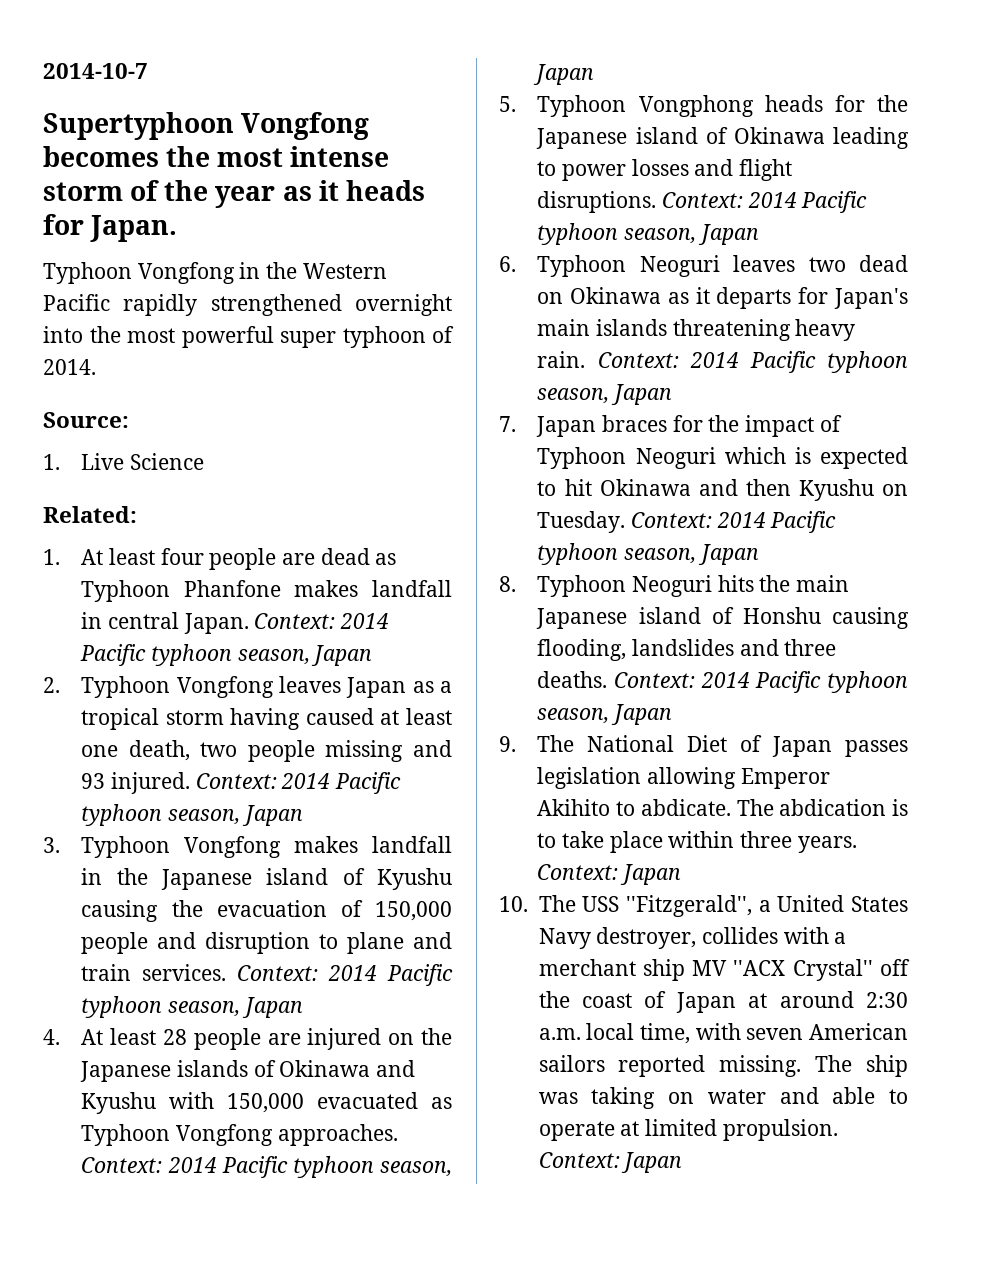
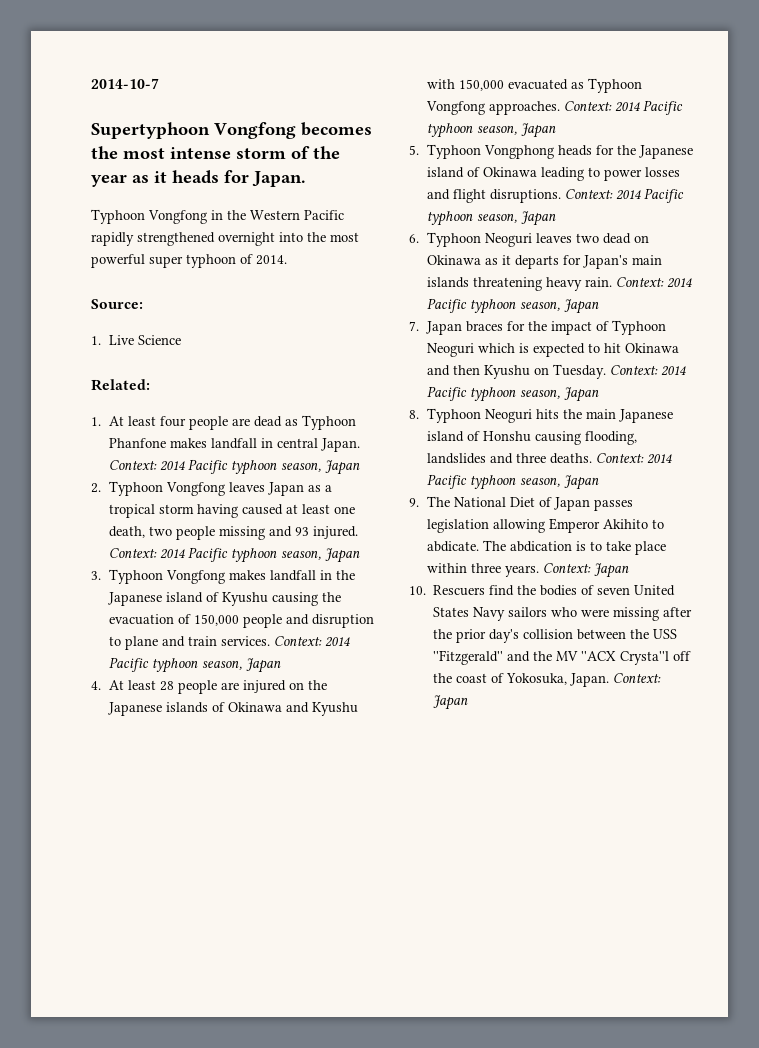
- 10. The USS ''Fitzgerald'', a United States Navy destroyer, collides with a merchant ship MV ''ACX Crystal'' off the coast of Japan at around 2:30 a.m. local time, with seven American sailors reported missing. The ship was taking on water and able to operate at limited propulsion.
+ 10. Rescuers find the bodies of seven United States Navy sailors who were missing after the prior day's collision between the USS ''Fitzgerald'' and the MV ''ACX Crysta''l off the coast of Yokosuka, Japan.

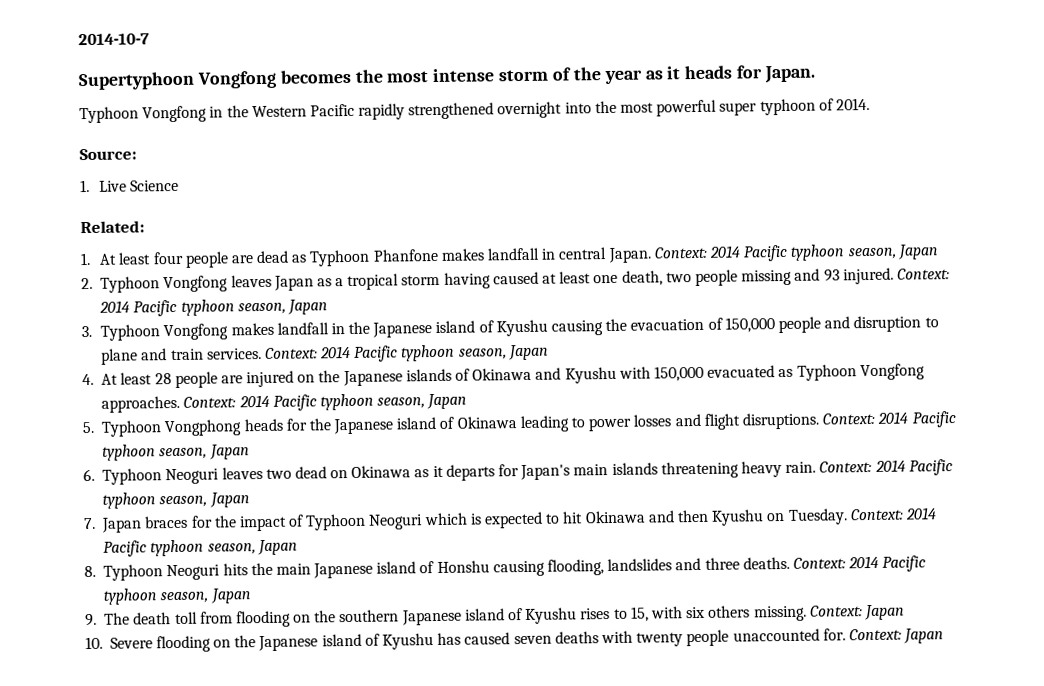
- 9. The National Diet of Japan passes legislation allowing Emperor Akihito to abdicate. The abdication is to take place within three years. Context: Japan
- 10. Rescuers find the bodies of seven United States Navy sailors who were missing after the prior day's collision between the USS ''Fitzgerald'' and the MV ''ACX Crysta''l off the coast of Yokosuka, Japan.
+ 9. The death toll from flooding on the southern Japanese island of Kyushu rises to 15, with six others missing. Context: Japan
+ 10. Severe flooding on the Japanese island of Kyushu has caused seven deaths with twenty people unaccounted for.

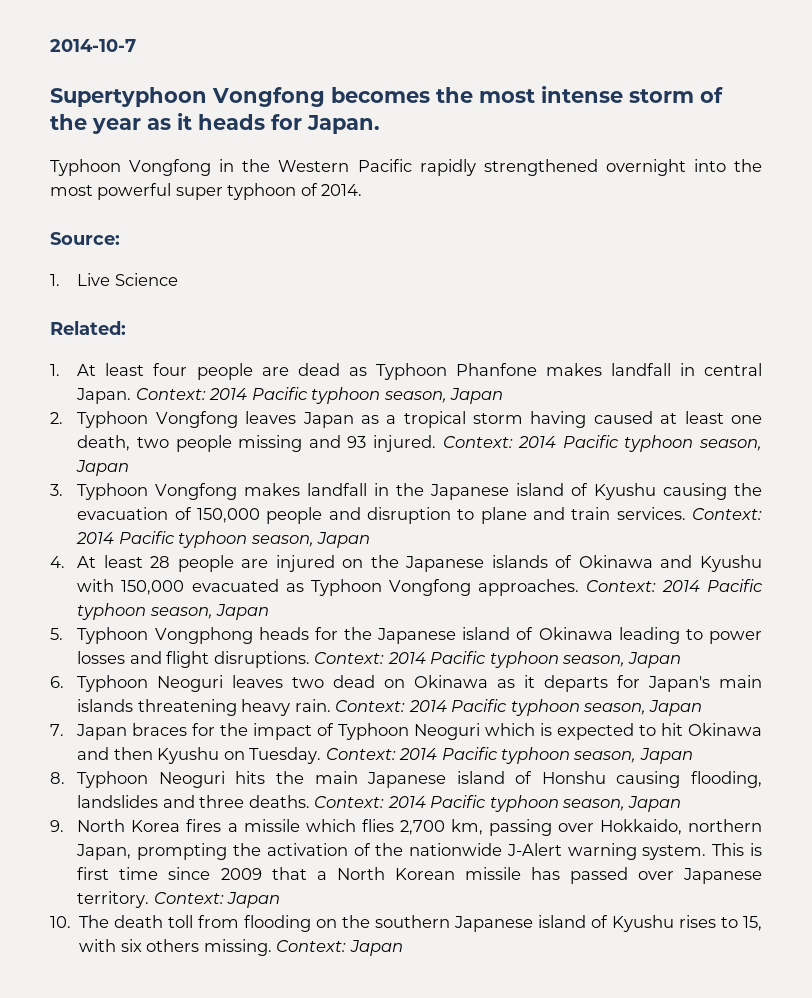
- 9. The death toll from flooding on the southern Japanese island of Kyushu rises to 15, with six others missing.
+ 9. North Korea fires a missile which flies 2,700 km, passing over Hokkaido, northern Japan, prompting the activation of the nationwide J-Alert warning system. This is first time since 2009 that a North Korean missile has passed over Japanese territory. Context: Japan
+ 10. The death toll from flooding on the southern Japanese island of Kyushu rises to 15, with six others missing.
- 10. Severe flooding on the Japanese island of Kyushu has caused seven deaths with twenty people unaccounted for. Context: Japan

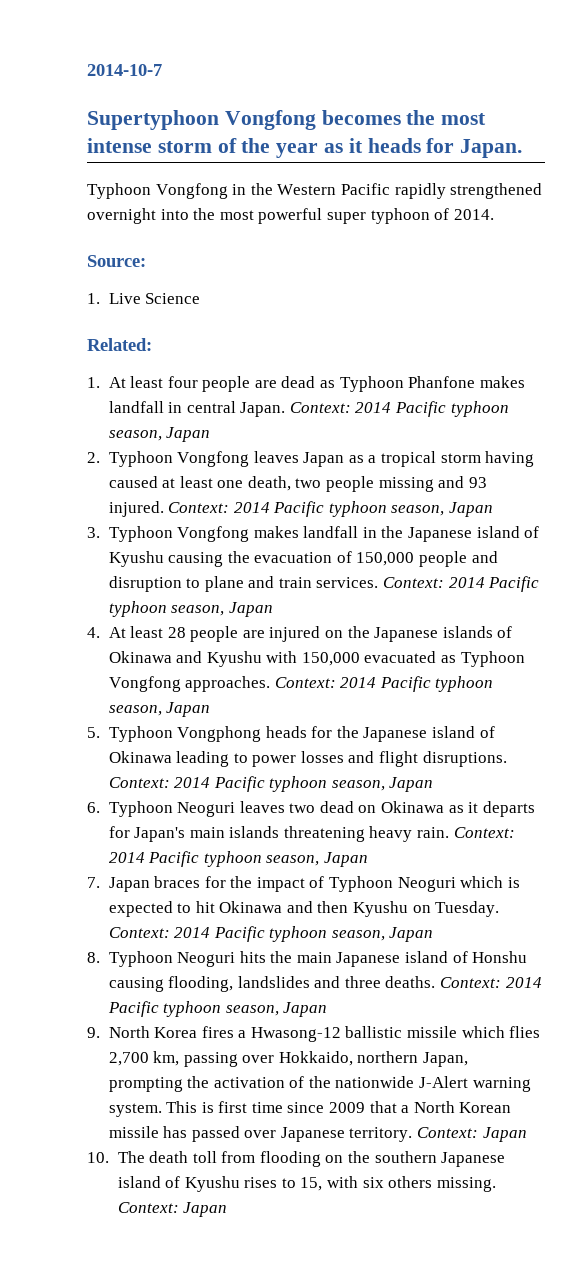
- 9. North Korea fires a missile which flies 2,700 km, passing over Hokkaido, northern Japan, prompting the activation of the nationwide J-Alert warning system.
+ 9. North Korea fires a Hwasong-12 ballistic missile which flies 2,700 km, passing over Hokkaido, northern Japan, prompting the activation of the nationwide J-Alert warning system.

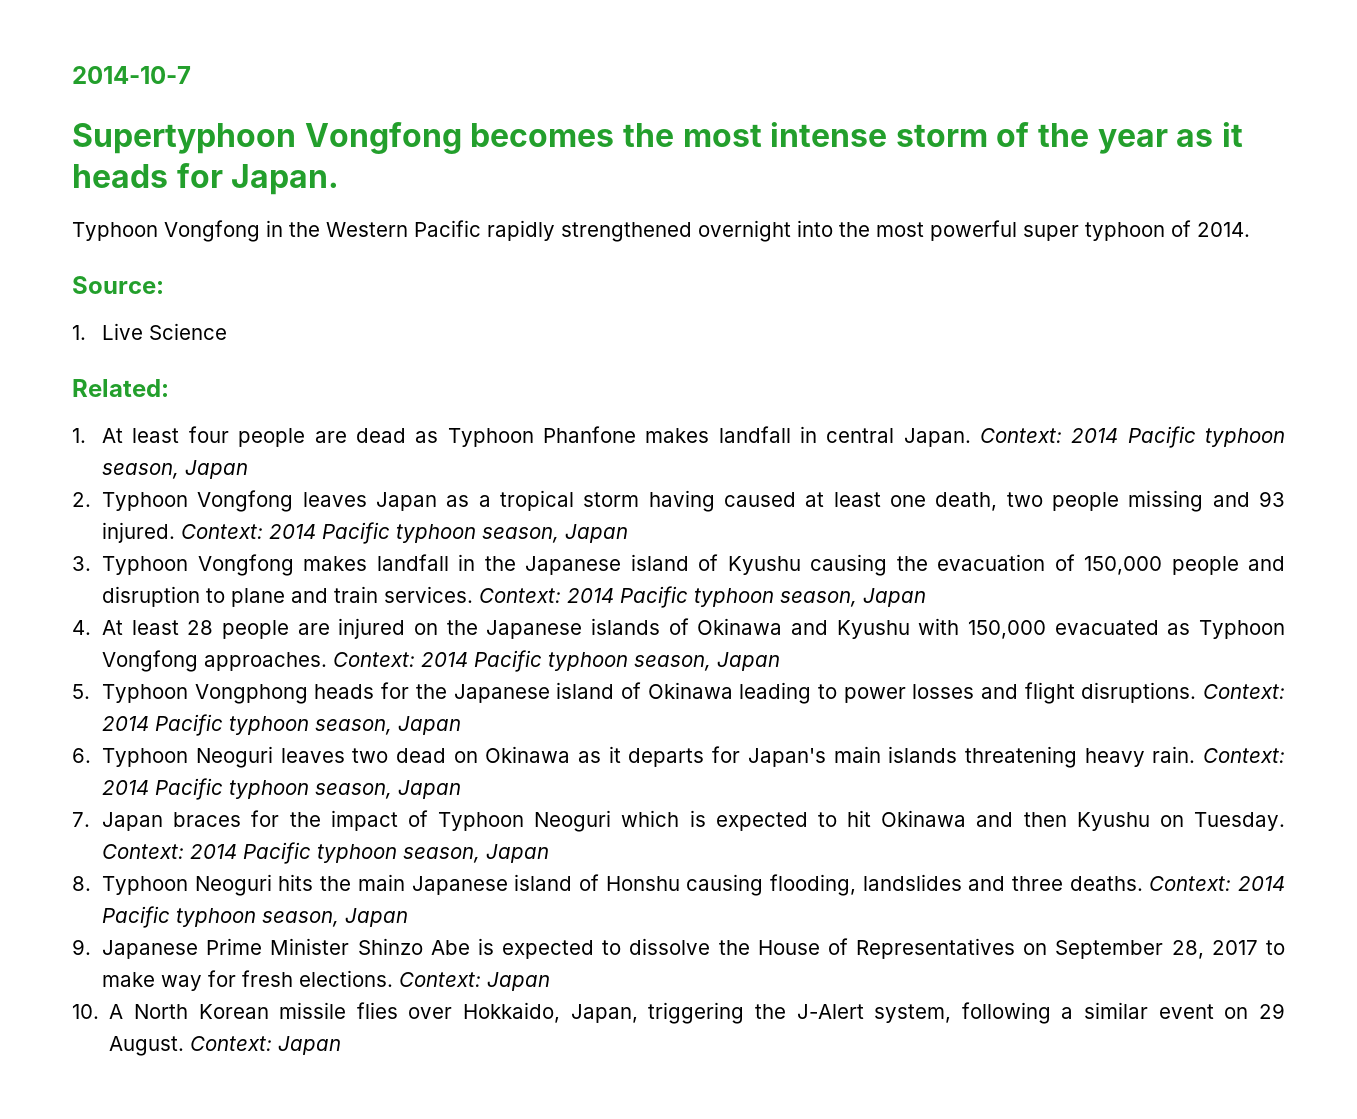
- 9. North Korea fires a Hwasong-12 ballistic missile which flies 2,700 km, passing over Hokkaido, northern Japan, prompting the activation of the nationwide J-Alert warning system. This is first time since 2009 that a North Korean missile has passed over Japanese territory. Context: Japan
- 10. The death toll from flooding on the southern Japanese island of Kyushu rises to 15, with six others missing.
+ 9. Japanese Prime Minister Shinzo Abe is expected to dissolve the House of Representatives on September 28, 2017 to make way for fresh elections. Context: Japan
+ 10. A North Korean missile flies over Hokkaido, Japan, triggering the J-Alert system, following a similar event on 29 August.

